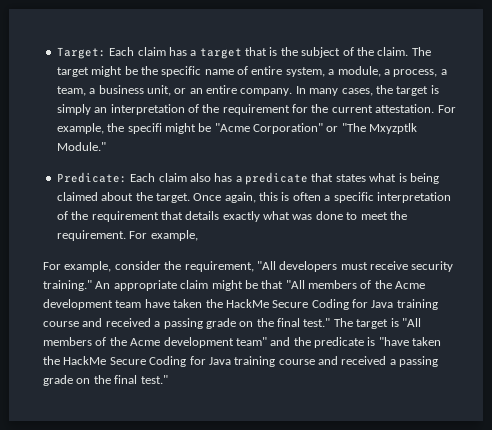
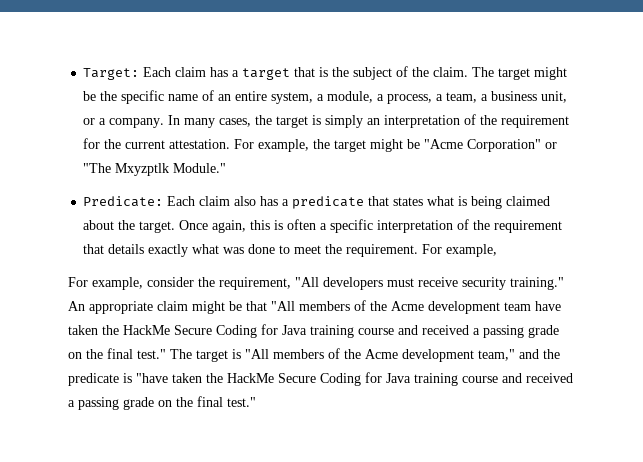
- The target might be the specific name of entire system, a module, a process, a team, a business unit, or an entire company.
+ The target might be the specific name of an entire system, a module, a process, a team, a business unit, or a company.
- For example, the specifi might be "Acme Corporation" or "The Mxyzptlk Module."
+ For example, the target might be "Acme Corporation" or "The Mxyzptlk Module."
- The target is "All members of the Acme development team" and the predicate is "have taken the HackMe Secure Coding for Java training course and received a passing grade on the final test."
+ The target is "All members of the Acme development team," and the predicate is "have taken the HackMe Secure Coding for Java training course and received a passing grade on the final test."

